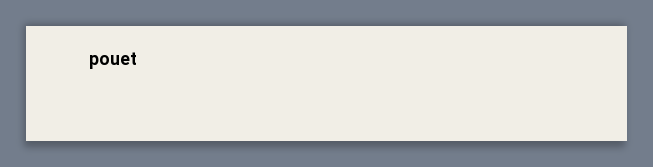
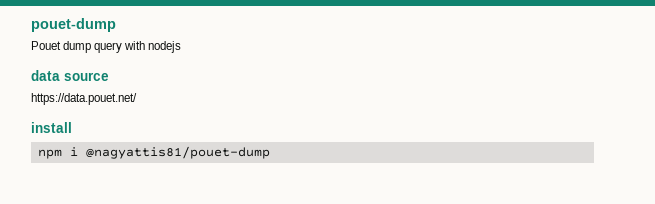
- pouet
+ pouet-dump
+ Pouet dump query with nodejs
+ data source
+ https://data.pouet.net/
+ install
+ npm i @nagyattis81/pouet-dump

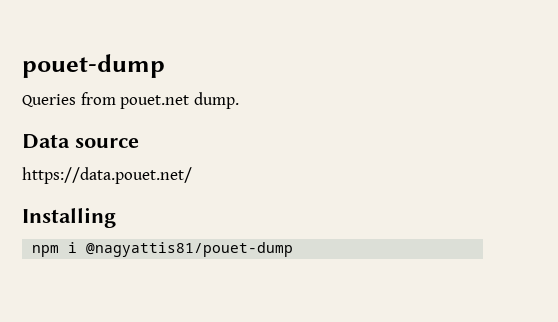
- Pouet dump query with nodejs
- data source
+ Queries from pouet.net dump.
+ Data source
- install
+ Installing

